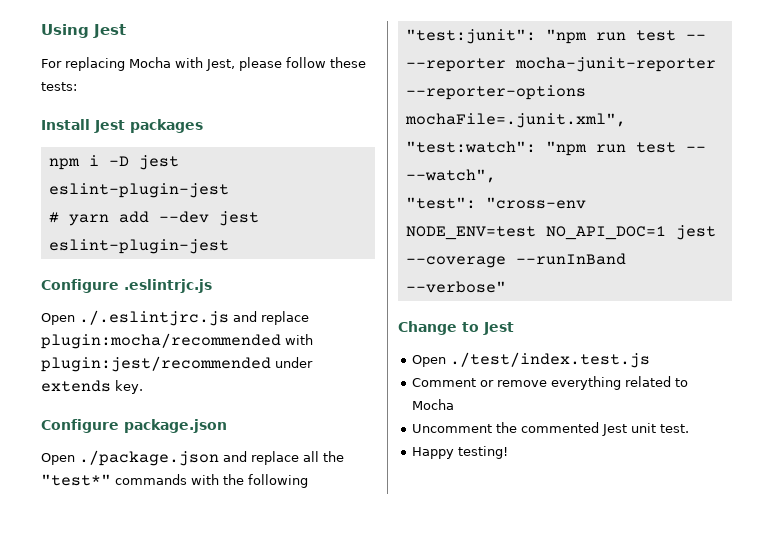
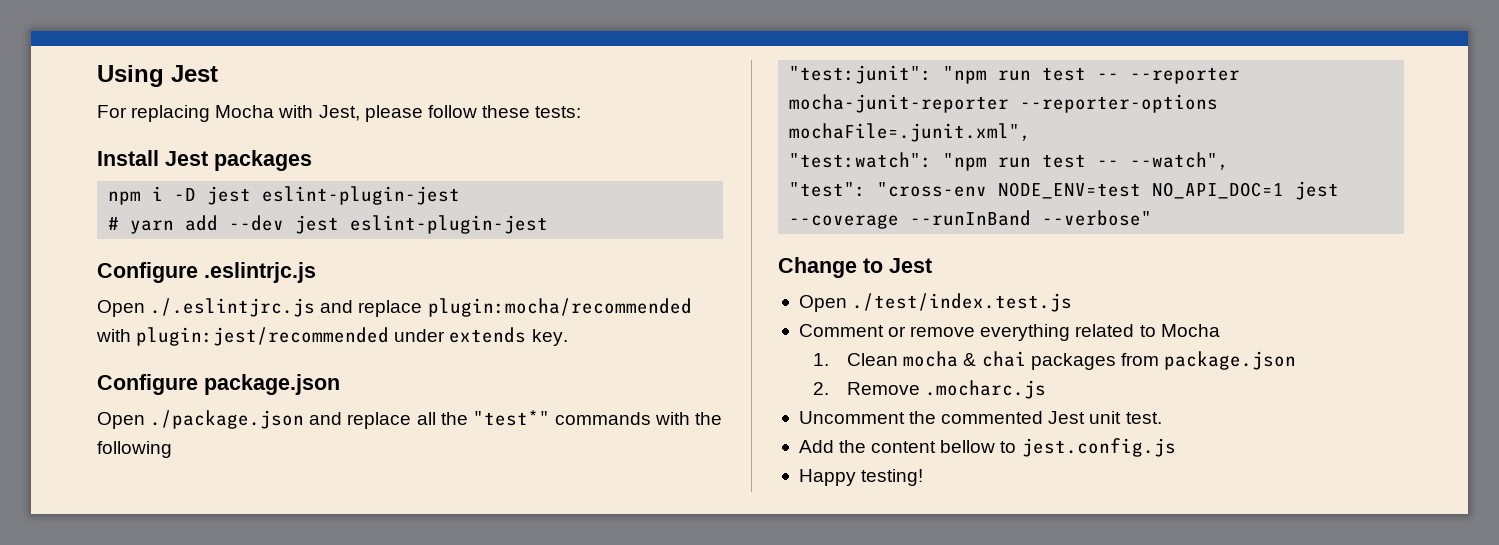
+ 1. Clean mocha & chai packages from package.json
+ 2. Remove .mocharc.js
+ Add the content bellow to jest.config.js

